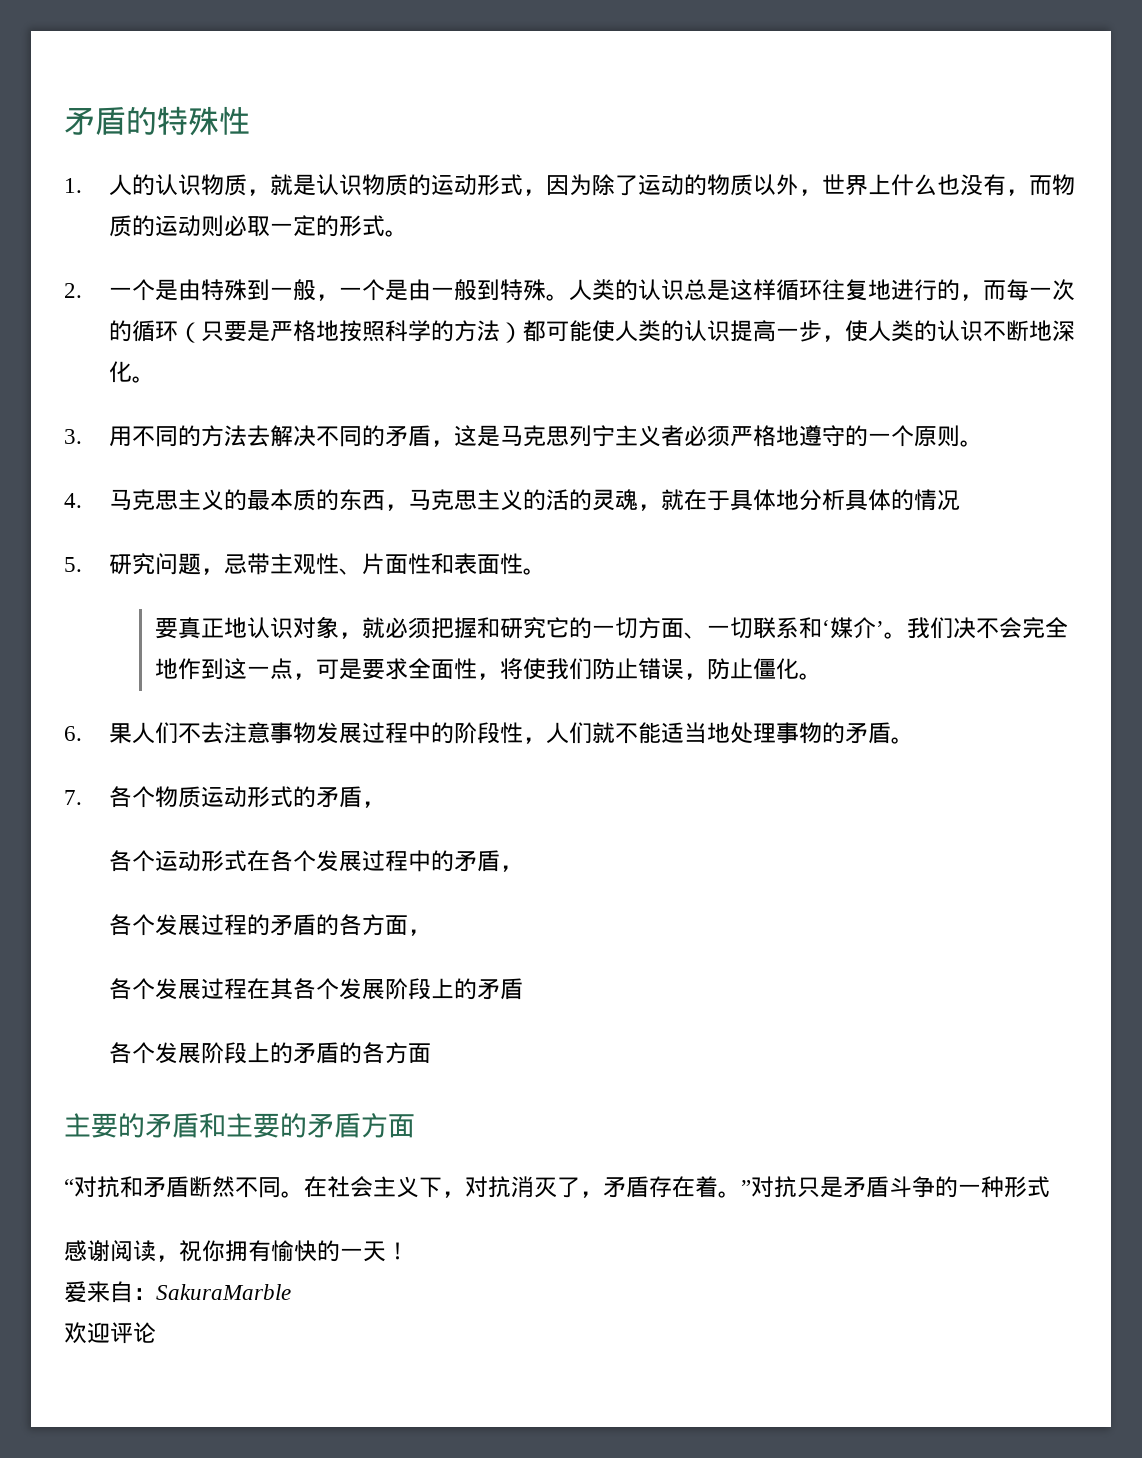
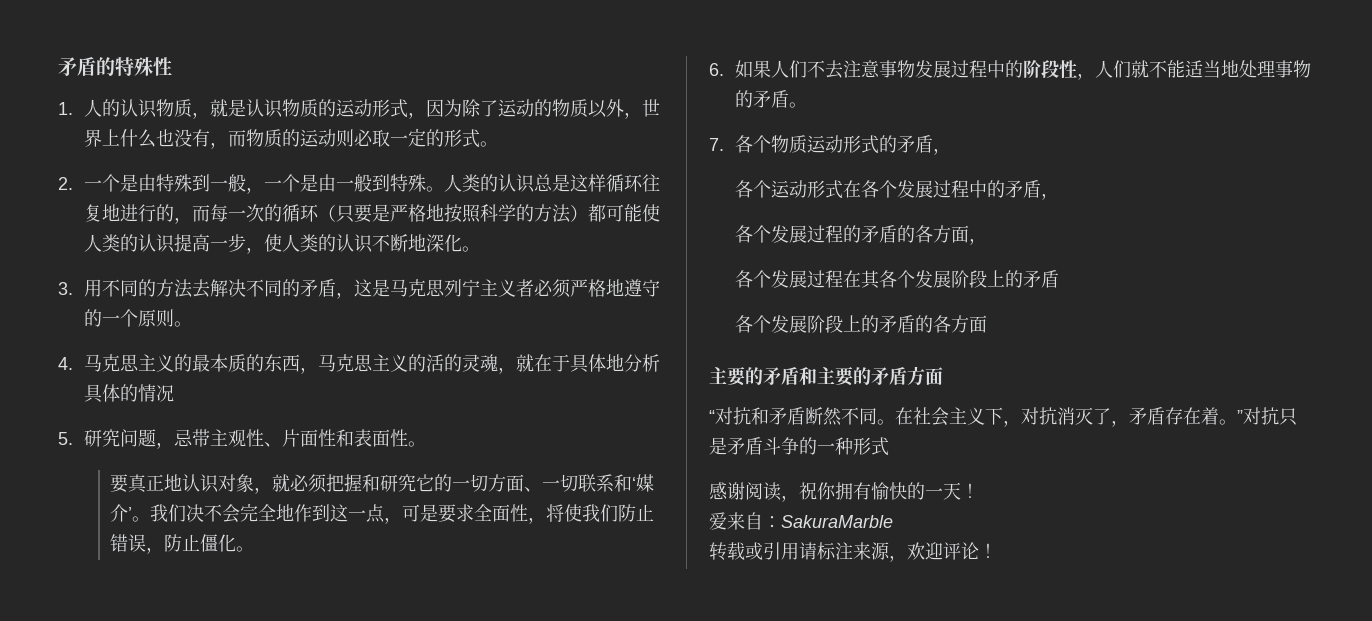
- 6.果人们不去注意事物发展过程中的阶段性，人们就不能适当地处理事物的矛盾。
+ 6.如果人们不去注意事物发展过程中的阶段性，人们就不能适当地处理事物的矛盾。
- 欢迎评论
+ 转载或引用请标注来源，欢迎评论！

